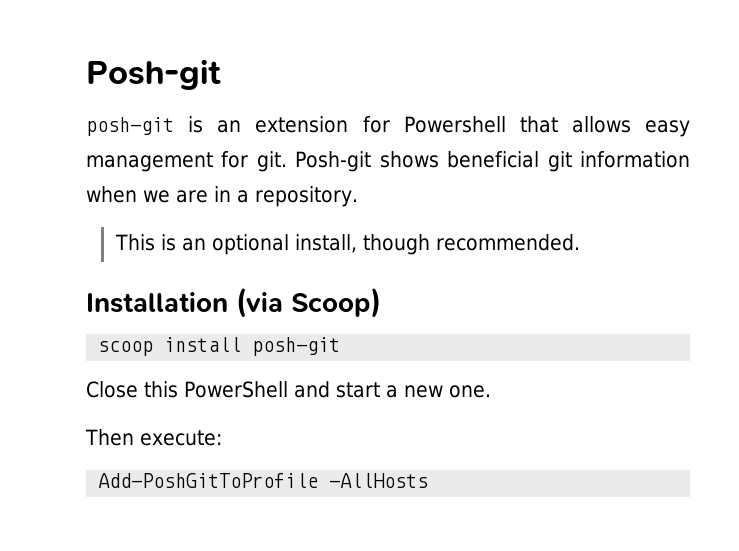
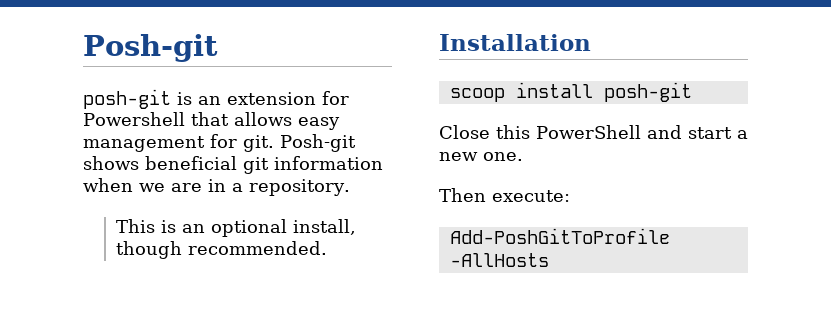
- Installation (via Scoop)
+ Installation

